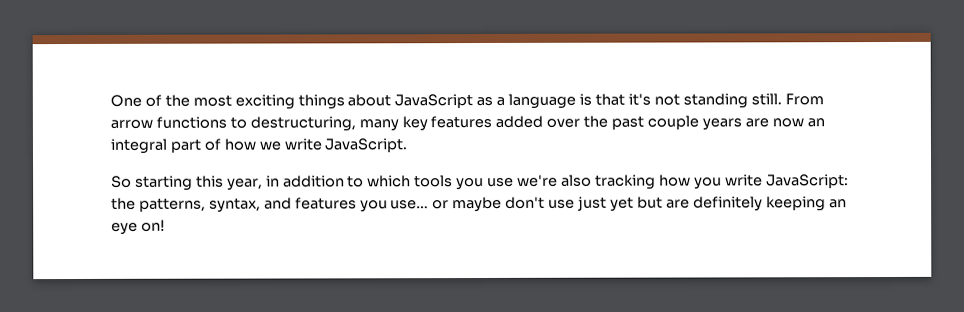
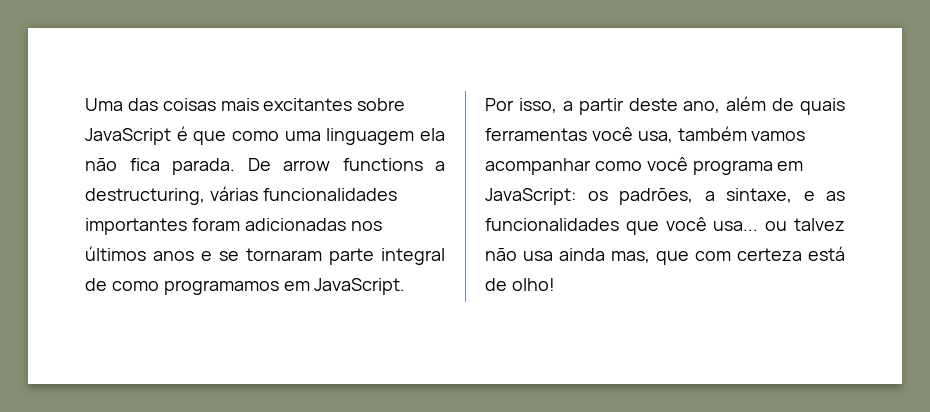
- One of the most exciting things about JavaScript as a language is that it's not standing still. From arrow functions to destructuring, many key features added over the past couple years are now an integral part of how we write JavaScript.
- So starting this year, in addition to which tools you use we're also tracking how you write JavaScript: the patterns, syntax, and features you use… or maybe don't use just yet but are definitely keeping an eye on!
+ Uma das coisas mais excitantes sobre JavaScript é que como uma linguagem ela não fica parada. De arrow functions a destructuring, várias funcionalidades importantes foram adicionadas nos últimos anos e se tornaram parte integral de como programamos em JavaScript.
+ Por isso, a partir deste ano, além de quais ferramentas você usa, também vamos acompanhar como você programa em JavaScript: os padrões, a sintaxe, e as funcionalidades que você usa... ou talvez não usa ainda mas, que com certeza está de olho!

